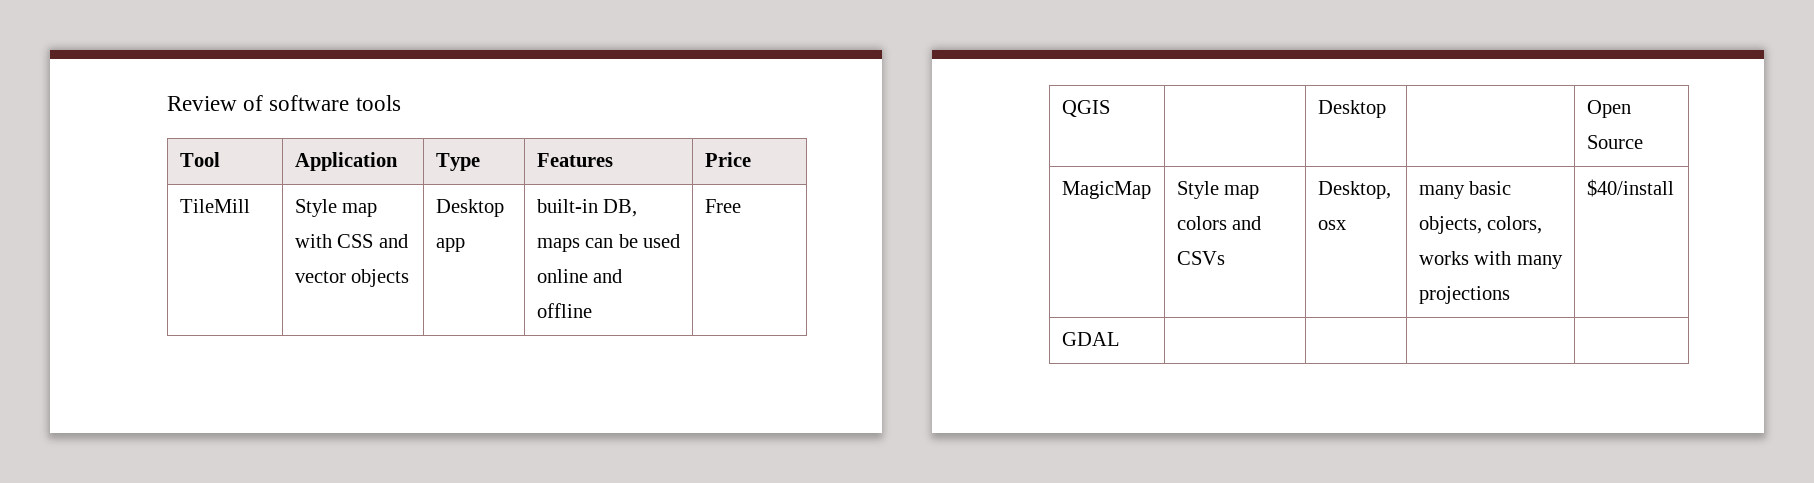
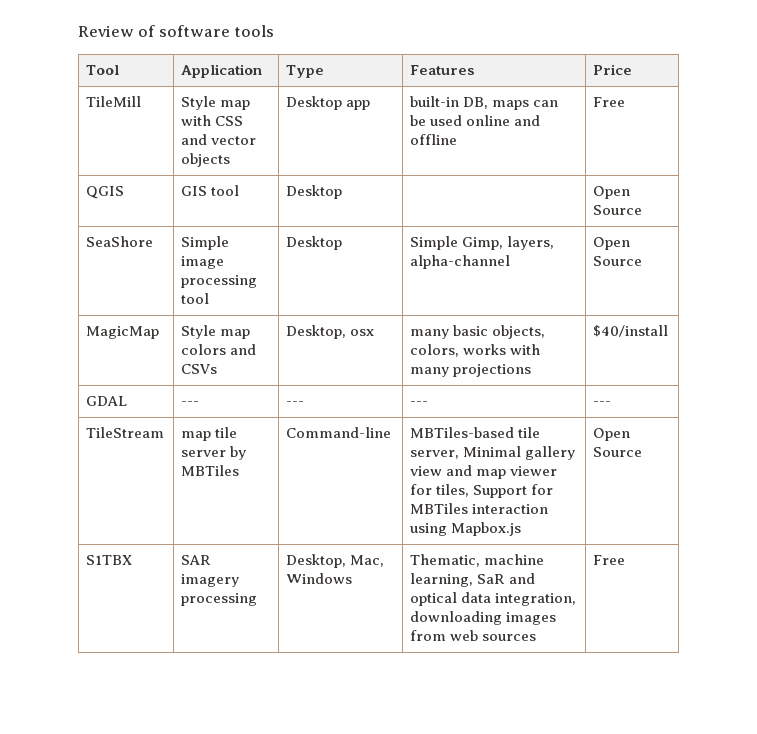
- QGIS | | Desktop | | Open Source
+ QGIS | GIS tool | Desktop | | Open Source
+ SeaShore | Simple image processing tool | Desktop | Simple Gimp, layers, alpha-channel | Open Source
- GDAL | | | |
+ GDAL | --- | --- | --- | ---
+ TileStream | map tile server by MBTiles | Command-line | MBTiles-based tile server, Minimal gallery view and map viewer for tiles, Support for MBTiles interaction using Mapbox.js | Open Source
+ S1TBX | SAR imagery processing | Desktop, Mac, Windows | Thematic, machine learning, SaR and optical data integration, downloading images from web sources | Free

